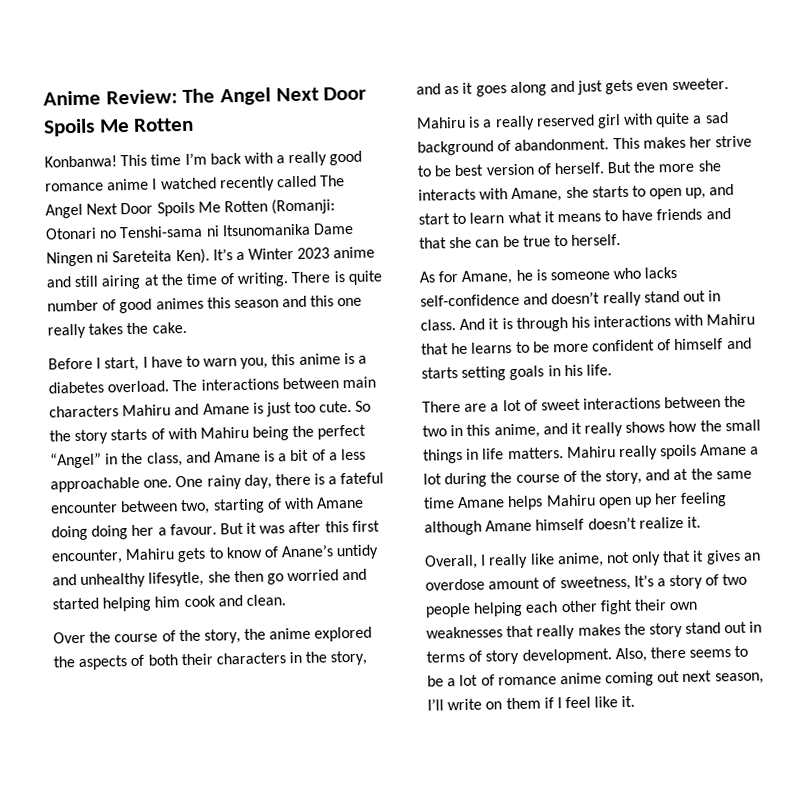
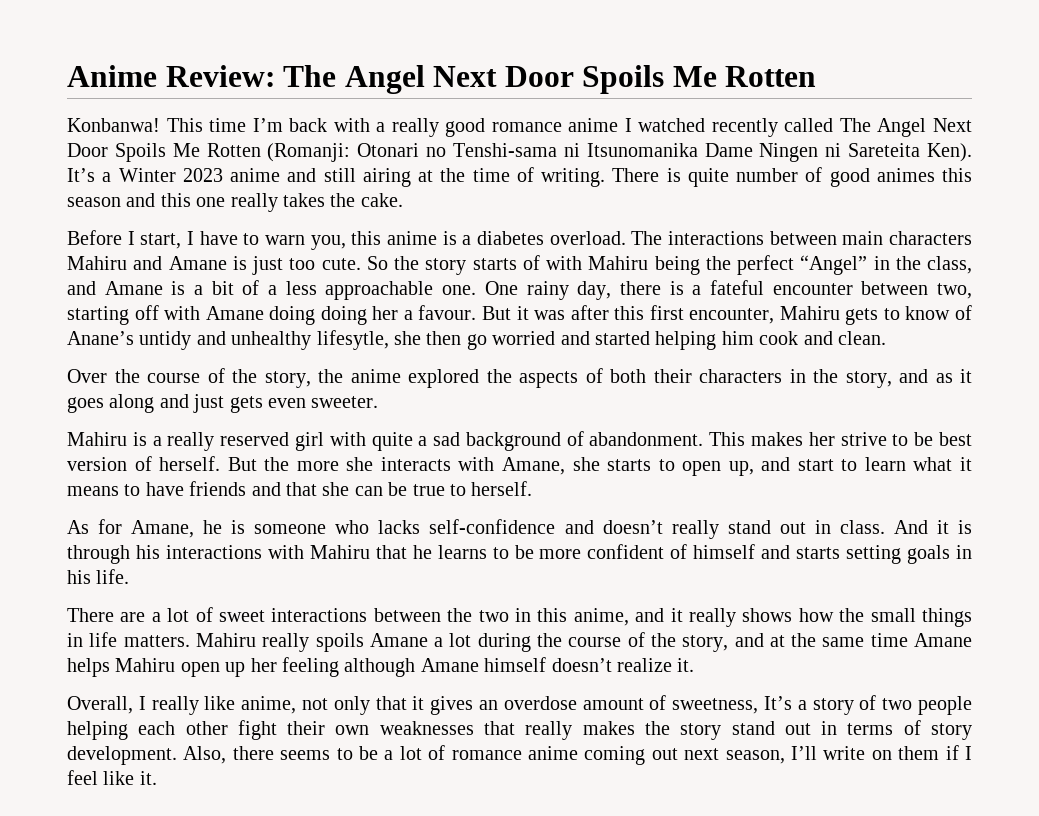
- One rainy day, there is a fateful encounter between two, starting of with Amane doing doing her a favour.
+ One rainy day, there is a fateful encounter between two, starting off with Amane doing doing her a favour.

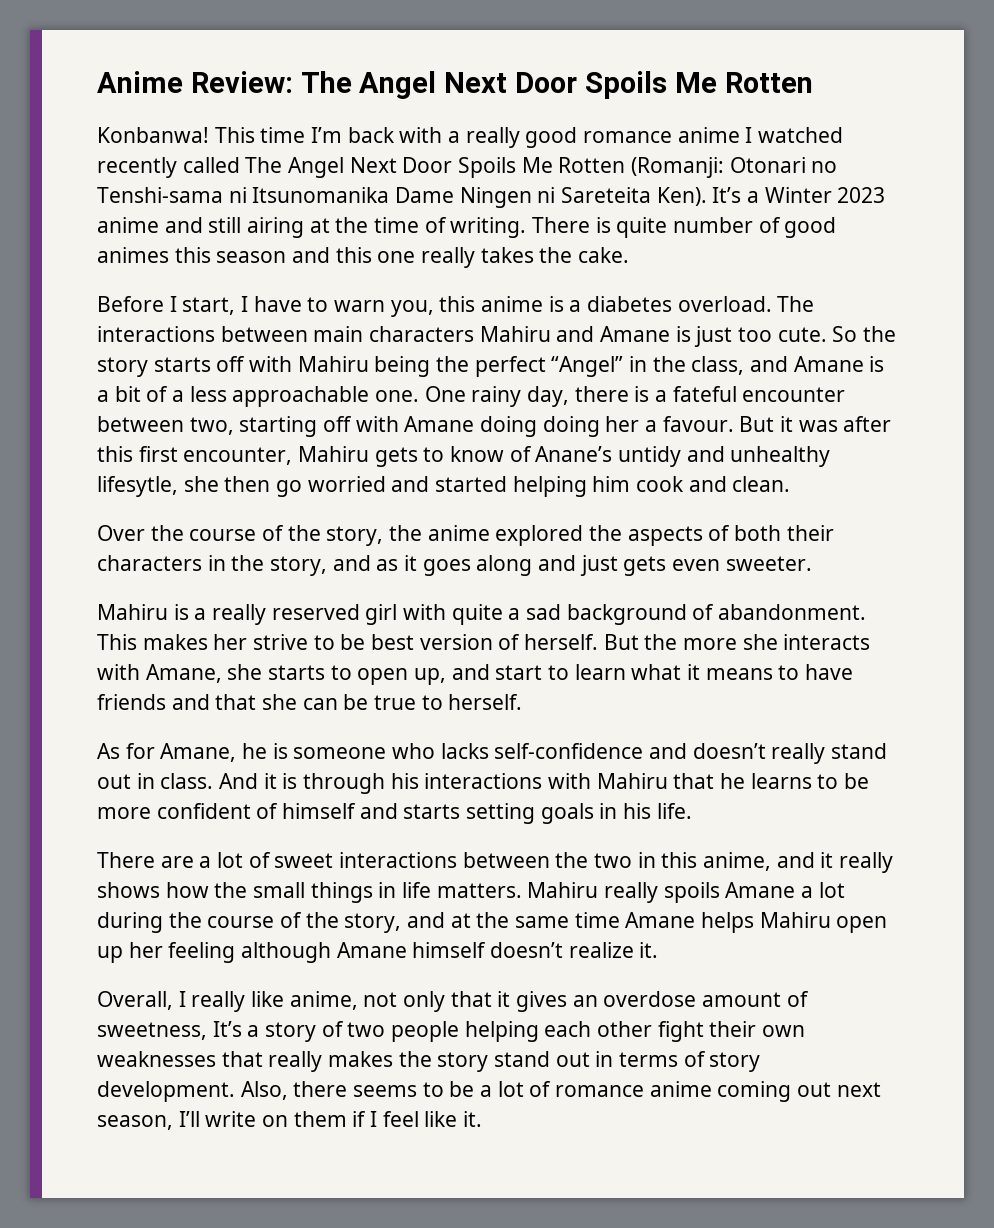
- So the story starts of with Mahiru being the perfect “Angel” in the class, and Amane is a bit of a less approachable one.
+ So the story starts off with Mahiru being the perfect “Angel” in the class, and Amane is a bit of a less approachable one.

